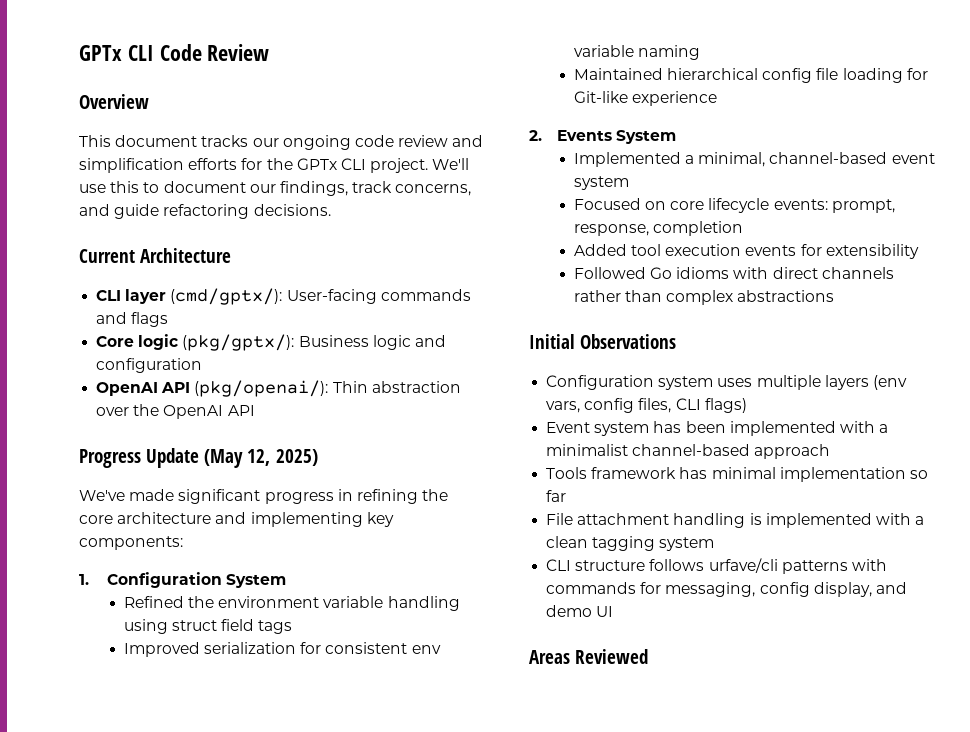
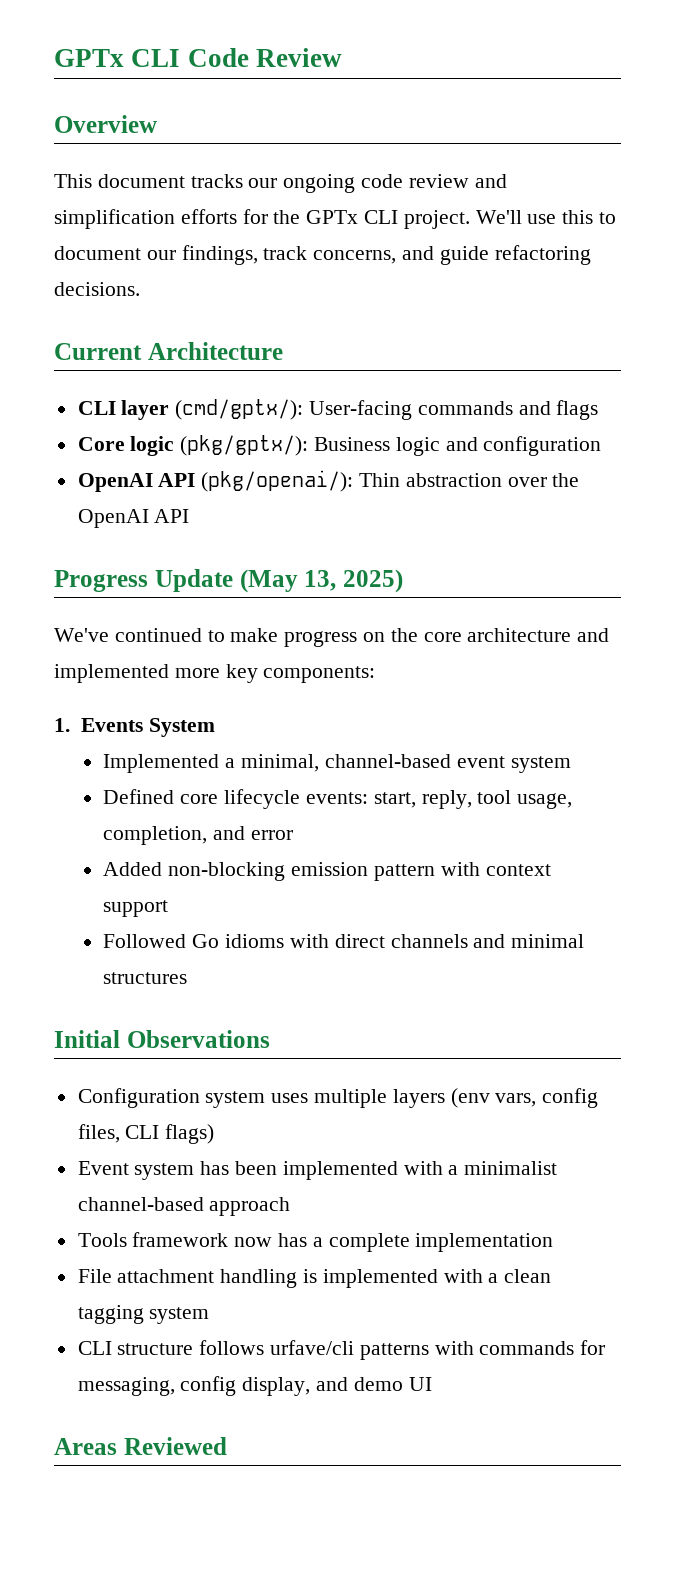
- Progress Update (May 12, 2025)
+ Progress Update (May 13, 2025)
- We've made significant progress in refining the core architecture and implementing key components:
+ We've continued to make progress on the core architecture and implemented more key components:
- 1. Configuration System
- Refined the environment variable handling using struct field tags
- Improved serialization for consistent env variable naming
- Maintained hierarchical config file loading for Git-like experience
- 2. Events System
+ 1. Events System
- Focused on core lifecycle events: prompt, response, completion
- Added tool execution events for extensibility
+ Defined core lifecycle events: start, reply, tool usage, completion, and error
+ Added non-blocking emission pattern with context support
- Followed Go idioms with direct channels rather than complex abstractions
+ Followed Go idioms with direct channels and minimal structures
- Tools framework has minimal implementation so far
+ Tools framework now has a complete implementation

